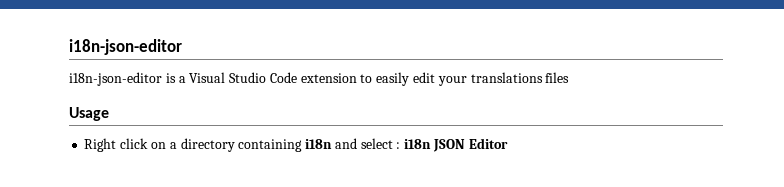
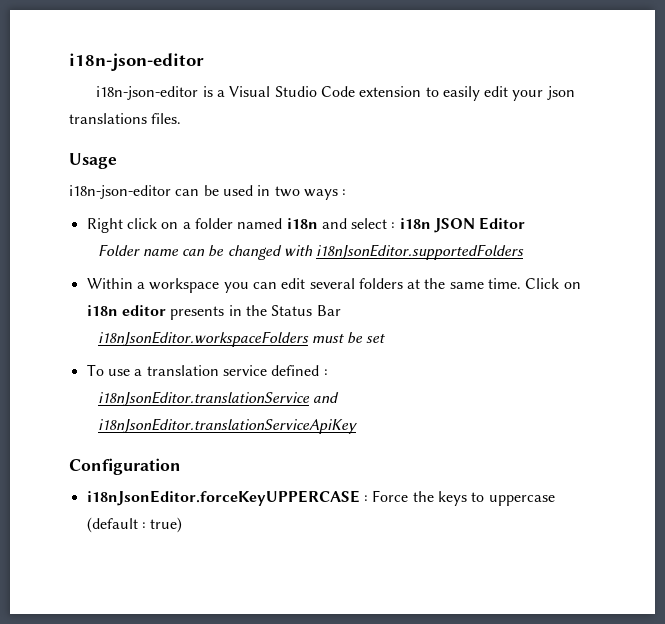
- i18n-json-editor is a Visual Studio Code extension to easily edit your translations files
+ i18n-json-editor is a Visual Studio Code extension to easily edit your json translations files.
  Usage
+ i18n-json-editor can be used in two ways :
- Right click on a directory containing i18n and select : i18n JSON Editor
+ Right click on a folder named i18n and select : i18n JSON Editor
+ Folder name can be changed with i18nJsonEditor.supportedFolders
+ Within a workspace you can edit several folders at the same time. Click on i18n editor presents in the Status Bar
+ i18nJsonEditor.workspaceFolders must be set
+ To use a translation service defined :
+ i18nJsonEditor.translationService and i18nJsonEditor.translationServiceApiKey
+ Configuration
+ i18nJsonEditor.forceKeyUPPERCASE : Force the keys to uppercase (default : true)

